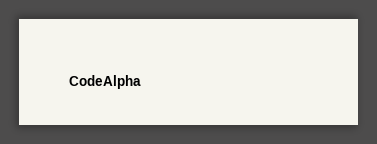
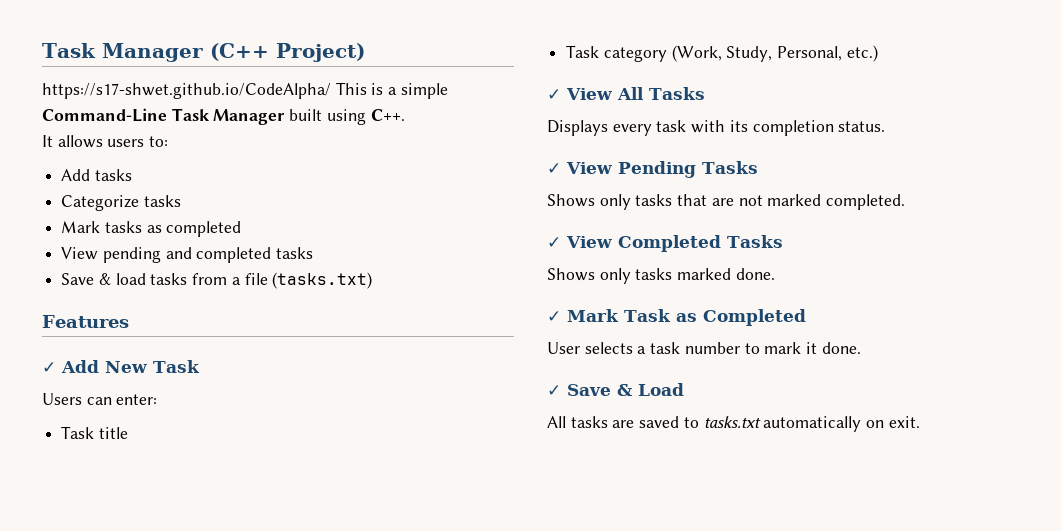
- CodeAlpha
+ Task Manager (C++ Project)
+ https://s17-shwet.github.io/CodeAlpha/ This is a simple Command-Line Task Manager built using C++.
+ It allows users to:
+ Add tasks
+ Categorize tasks
+ Mark tasks as completed
+ View pending and completed tasks
+ Save & load tasks from a file (tasks.txt)
+ Features
+ ✓ Add New Task
+ Users can enter:
+ Task title
+ Task category (Work, Study, Personal, etc.)
+ ✓ View All Tasks
+ Displays every task with its completion status.
+ ✓ View Pending Tasks
+ Shows only tasks that are not marked completed.
+ ✓ View Completed Tasks
+ Shows only tasks marked done.
+ ✓ Mark Task as Completed
+ User selects a task number to mark it done.
+ ✓ Save & Load
+ All tasks are saved to tasks.txt automatically on exit.

